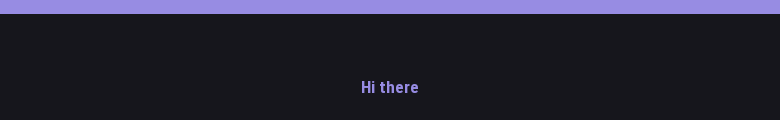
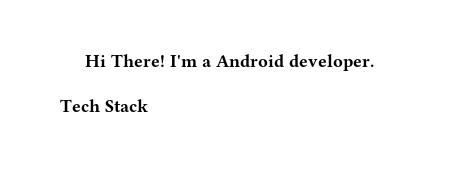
- Hi there
+ Hi There! I'm a Android developer.
+ Tech Stack

